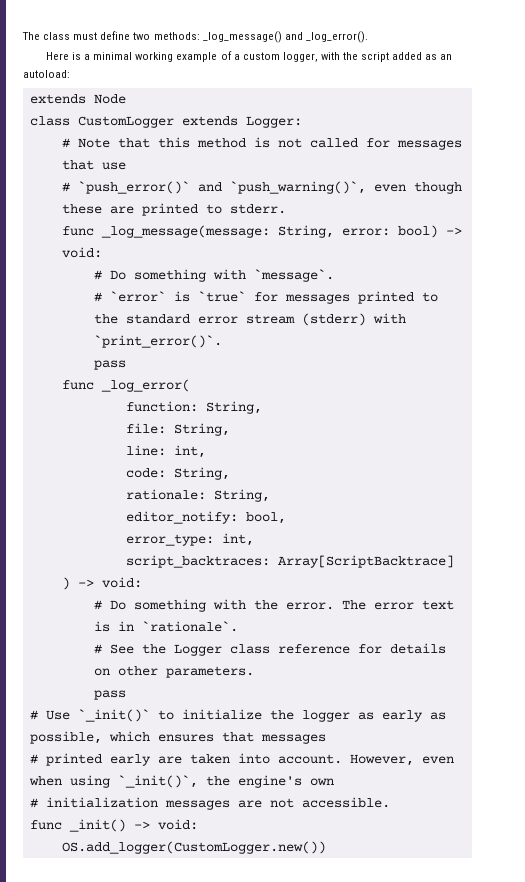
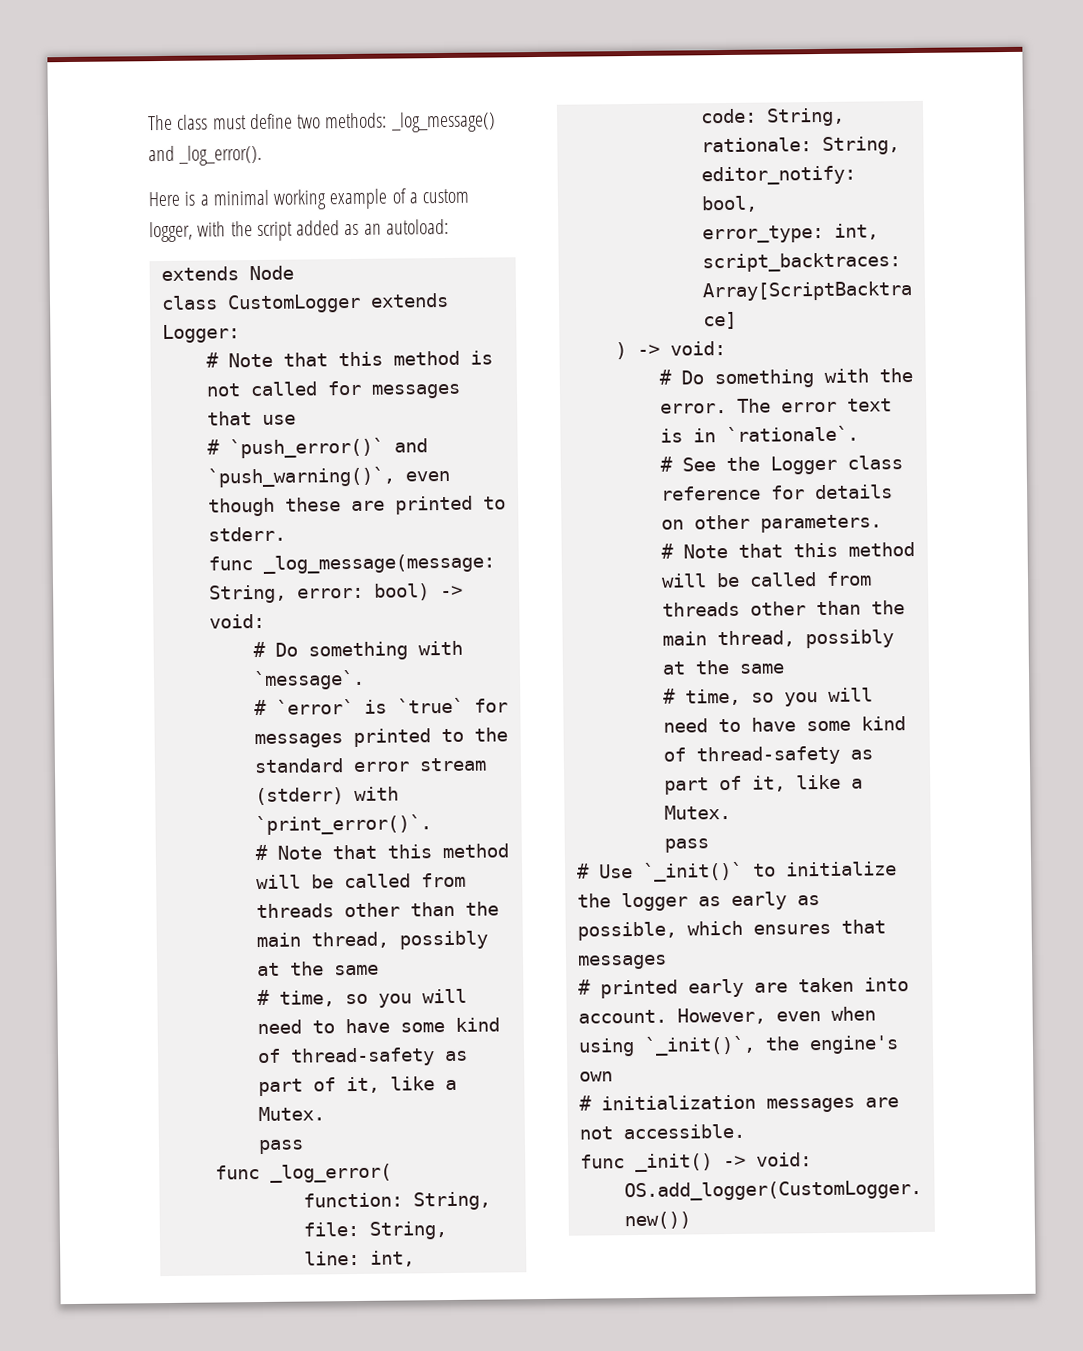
  # `error` is `true` for messages printed to the standard error stream (stderr) with `print_error()`.
+ # Note that this method will be called from threads other than the main thread, possibly at the same
+ # time, so you will need to have some kind of thread-safety as part of it, like a Mutex.
  # See the Logger class reference for details on other parameters.
+ # Note that this method will be called from threads other than the main thread, possibly at the same
+ # time, so you will need to have some kind of thread-safety as part of it, like a Mutex.

